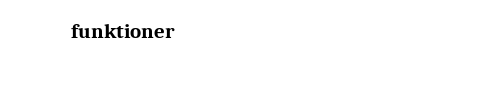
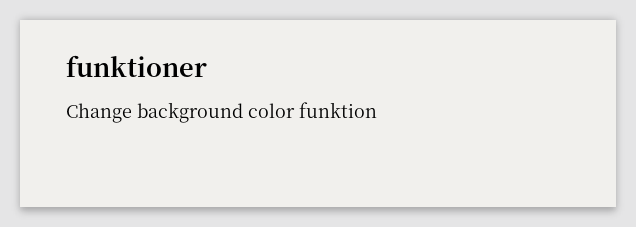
+ Change background color funktion

